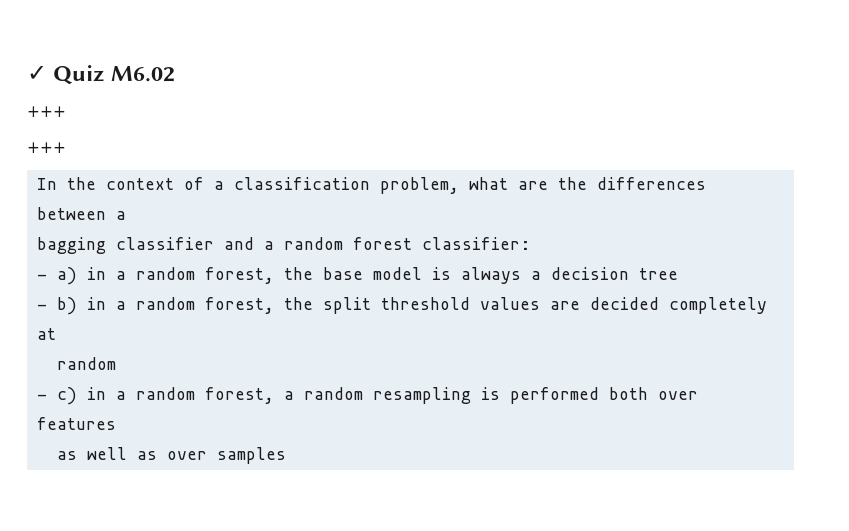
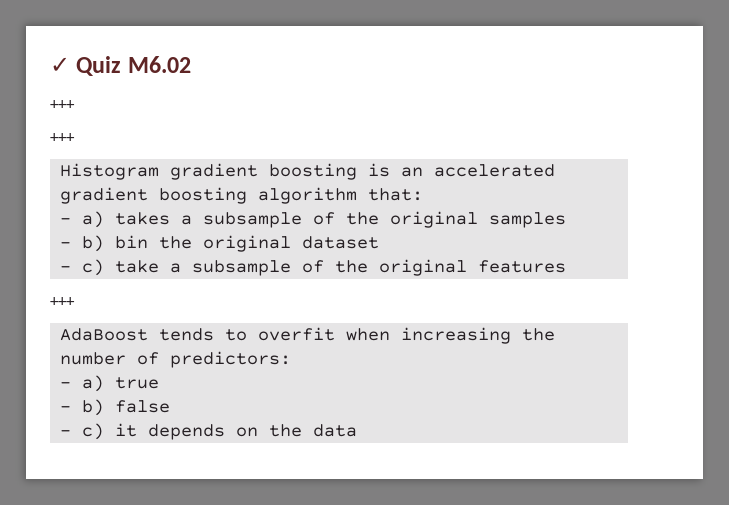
- In the context of a classification problem, what are the differences between a
- bagging classifier and a random forest classifier:
- - a) in a random forest, the base model is always a decision tree
- - b) in a random forest, the split threshold values are decided completely at
- random
- - c) in a random forest, a random resampling is performed both over features
- as well as over samples
+ Histogram gradient boosting is an accelerated gradient boosting algorithm that:
+ - a) takes a subsample of the original samples
+ - b) bin the original dataset
+ - c) take a subsample of the original features
+ +++
+ AdaBoost tends to overfit when increasing the number of predictors:
+ - a) true
+ - b) false
+ - c) it depends on the data

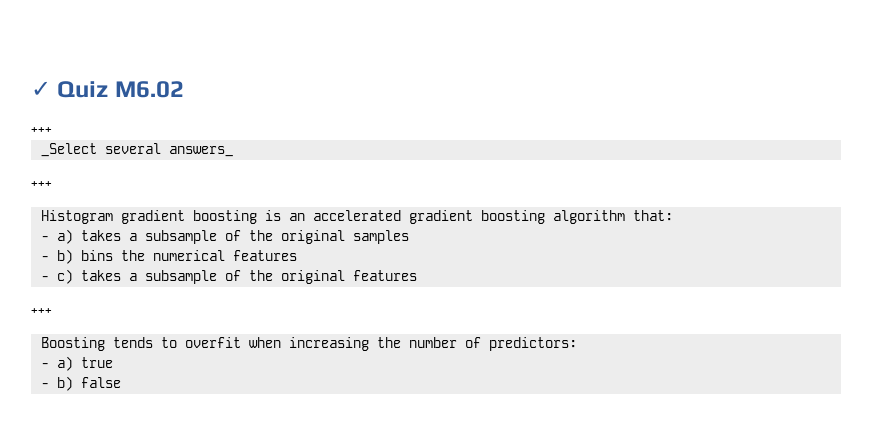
+ _Select several answers_
- - b) bin the original dataset
- - c) take a subsample of the original features
+ - b) bins the numerical features
+ - c) takes a subsample of the original features
- AdaBoost tends to overfit when increasing the number of predictors:
+ Boosting tends to overfit when increasing the number of predictors:
- - c) it depends on the data

